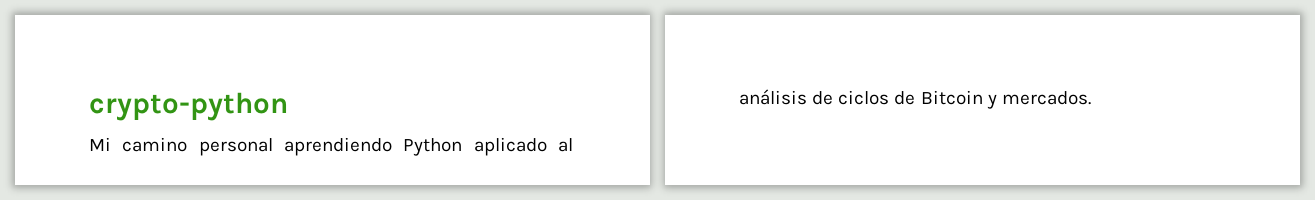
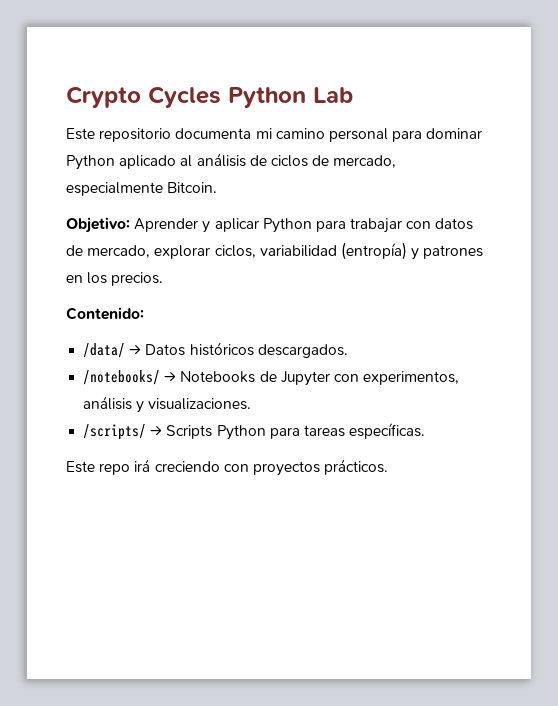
- crypto-python
- Mi camino personal aprendiendo Python aplicado al análisis de ciclos de Bitcoin y mercados.
+ Crypto Cycles Python Lab
+ Este repositorio documenta mi camino personal para dominar Python aplicado al análisis de ciclos de mercado, especialmente Bitcoin.
+ Objetivo: Aprender y aplicar Python para trabajar con datos de mercado, explorar ciclos, variabilidad (entropía) y patrones en los precios.
+ Contenido:
+ /data/ → Datos históricos descargados.
+ /notebooks/ → Notebooks de Jupyter con experimentos, análisis y visualizaciones.
+ /scripts/ → Scripts Python para tareas específicas.
+ Este repo irá creciendo con proyectos prácticos.

